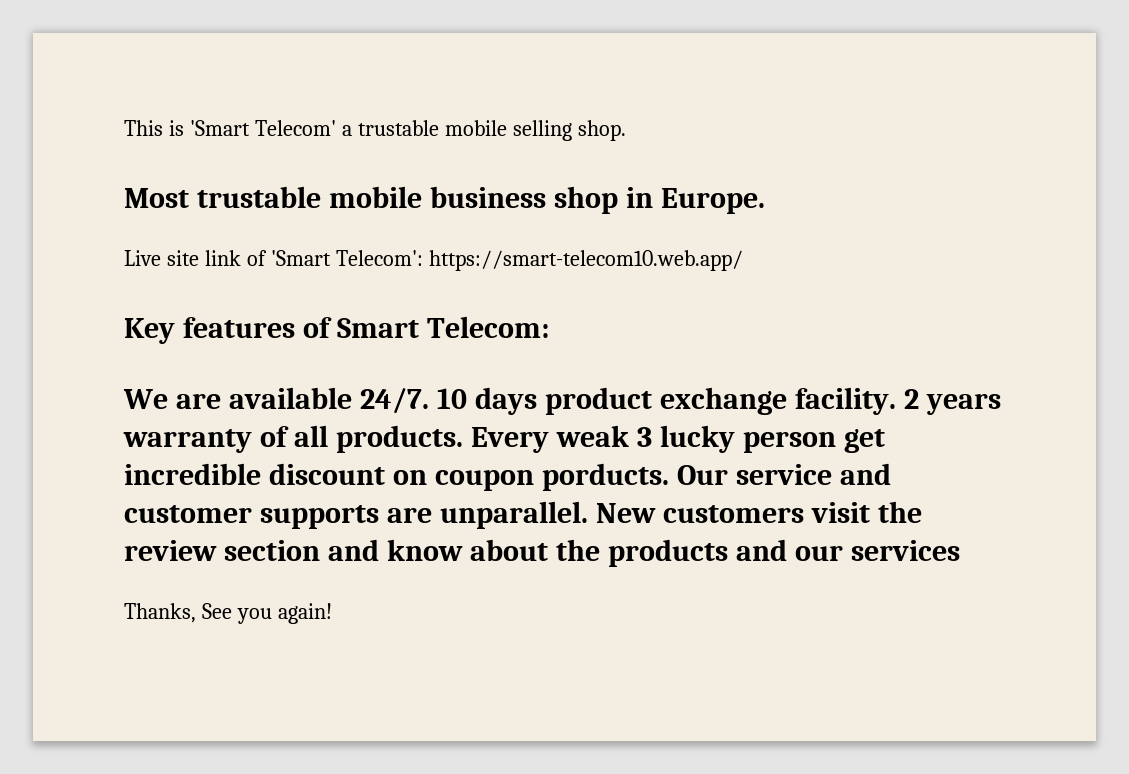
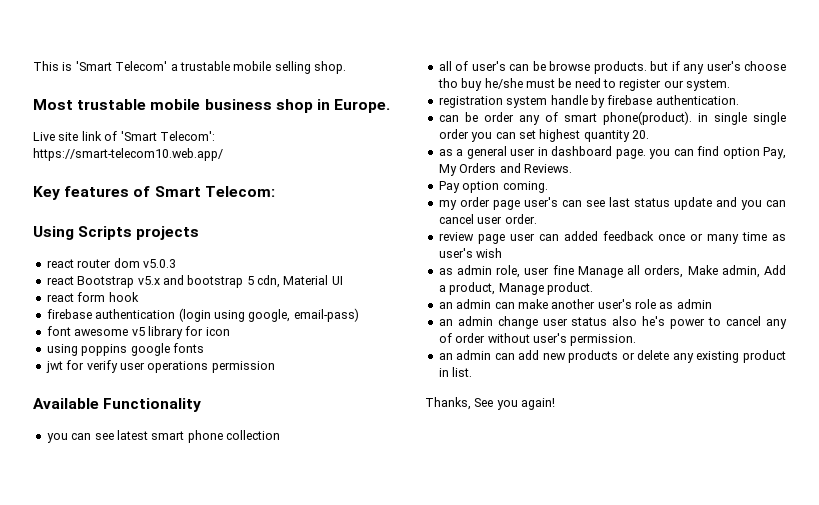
- We are available 24/7. 10 days product exchange facility. 2 years warranty of all products. Every weak 3 lucky person get incredible discount on coupon porducts. Our service and customer supports are unparallel. New customers visit the review section and know about the products and our services
+ Using Scripts projects
+ react router dom v5.0.3
+ react Bootstrap v5.x and bootstrap 5 cdn, Material UI
+ react form hook
+ firebase authentication (login using google, email-pass)
+ font awesome v5 library for icon
+ using poppins google fonts
+ jwt for verify user operations permission
+ Available Functionality
+ you can see latest smart phone collection
+ all of user's can be browse products. but if any user's choose tho buy he/she must be need to register our system.
+ registration system handle by firebase authentication.
+ can be order any of smart phone(product). in single single order you can set highest quantity 20.
+ as a general user in dashboard page. you can find option Pay, My Orders and Reviews.
+ Pay option coming.
+ my order page user's can see last status update and you can cancel user order.
+ review page user can added feedback once or many time as user's wish
+ as admin role, user fine Manage all orders, Make admin, Add a product, Manage product.
+ an admin can make another user's role as admin
+ an admin change user status also he's power to cancel any of order without user's permission.
+ an admin can add new products or delete any existing product in list.

